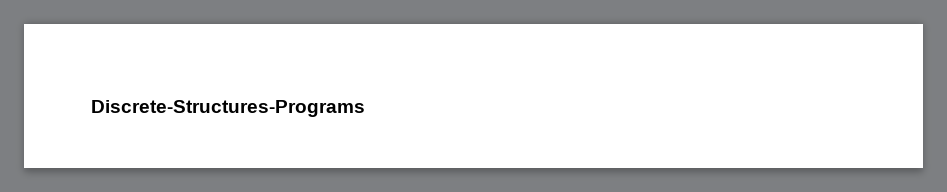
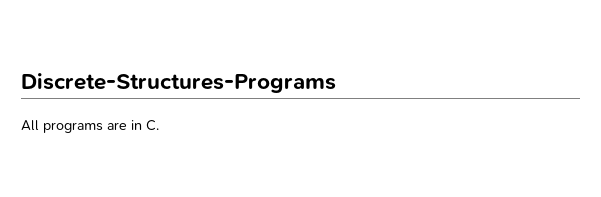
+ All programs are in C.

